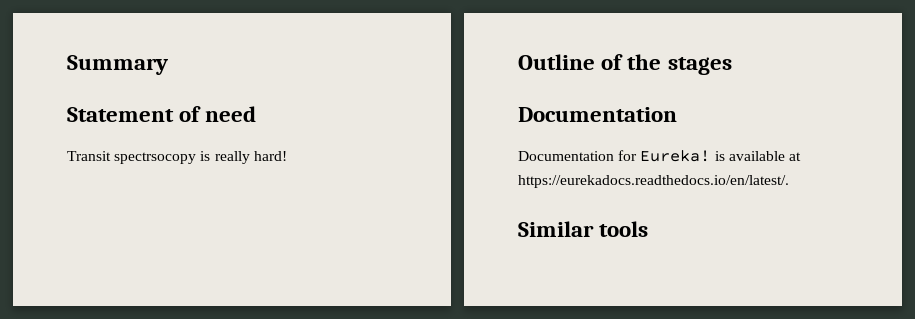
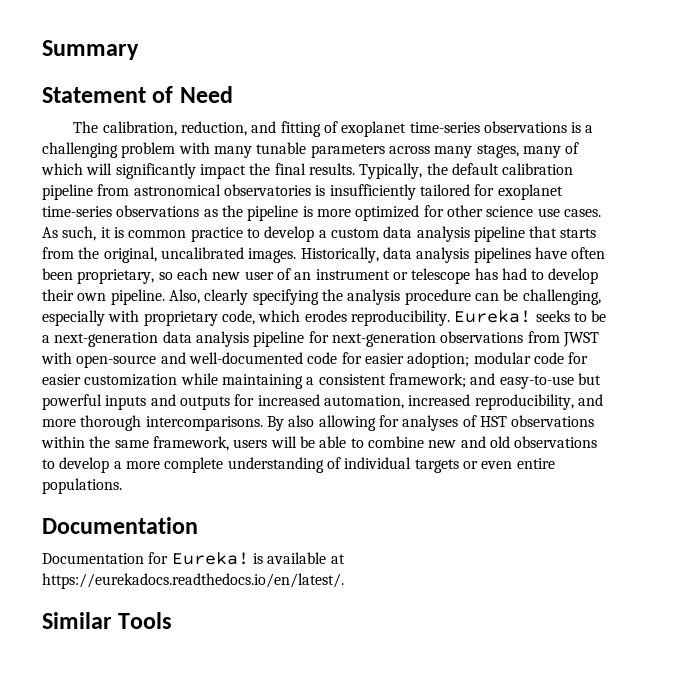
- Statement of need
- Transit spectrsocopy is really hard!
- Outline of the stages
+ Statement of Need
+ The calibration, reduction, and fitting of exoplanet time-series observations is a challenging problem with many tunable parameters across many stages, many of which will significantly impact the final results. Typically, the default calibration pipeline from astronomical observatories is insufficiently tailored for exoplanet time-series observations as the pipeline is more optimized for other science use cases. As such, it is common practice to develop a custom data analysis pipeline that starts from the original, uncalibrated images. Historically, data analysis pipelines have often been proprietary, so each new user of an instrument or telescope has had to develop their own pipeline. Also, clearly specifying the analysis procedure can be challenging, especially with proprietary code, which erodes reproducibility. Eureka! seeks to be a next-generation data analysis pipeline for next-generation observations from JWST with open-source and well-documented code for easier adoption; modular code for easier customization while maintaining a consistent framework; and easy-to-use but powerful inputs and outputs for increased automation, increased reproducibility, and more thorough intercomparisons. By also allowing for analyses of HST observations within the same framework, users will be able to combine new and old observations to develop a more complete understanding of individual targets or even entire populations.
- Similar tools
+ Similar Tools

